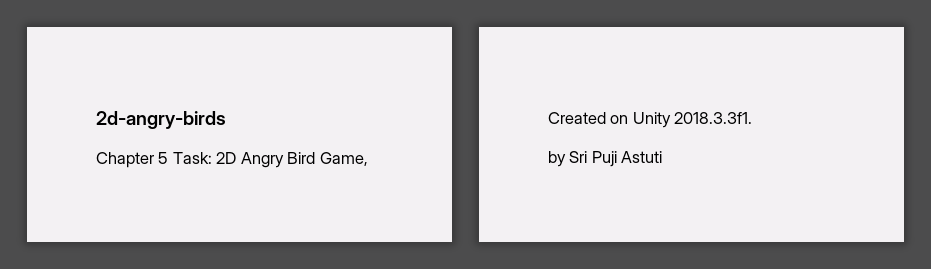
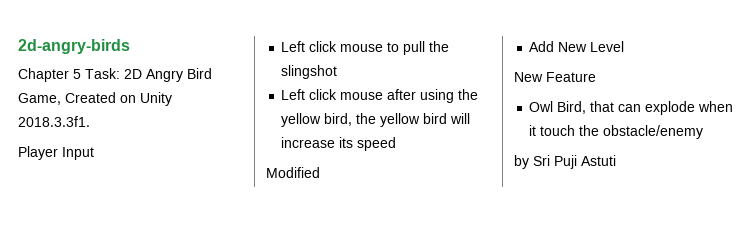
+ Player Input
+ Left click mouse to pull the slingshot
+ Left click mouse after using the yellow bird, the yellow bird will increase its speed
+ Modified
+ Add New Level
+ New Feature
+ Owl Bird, that can explode when it touch the obstacle/enemy

